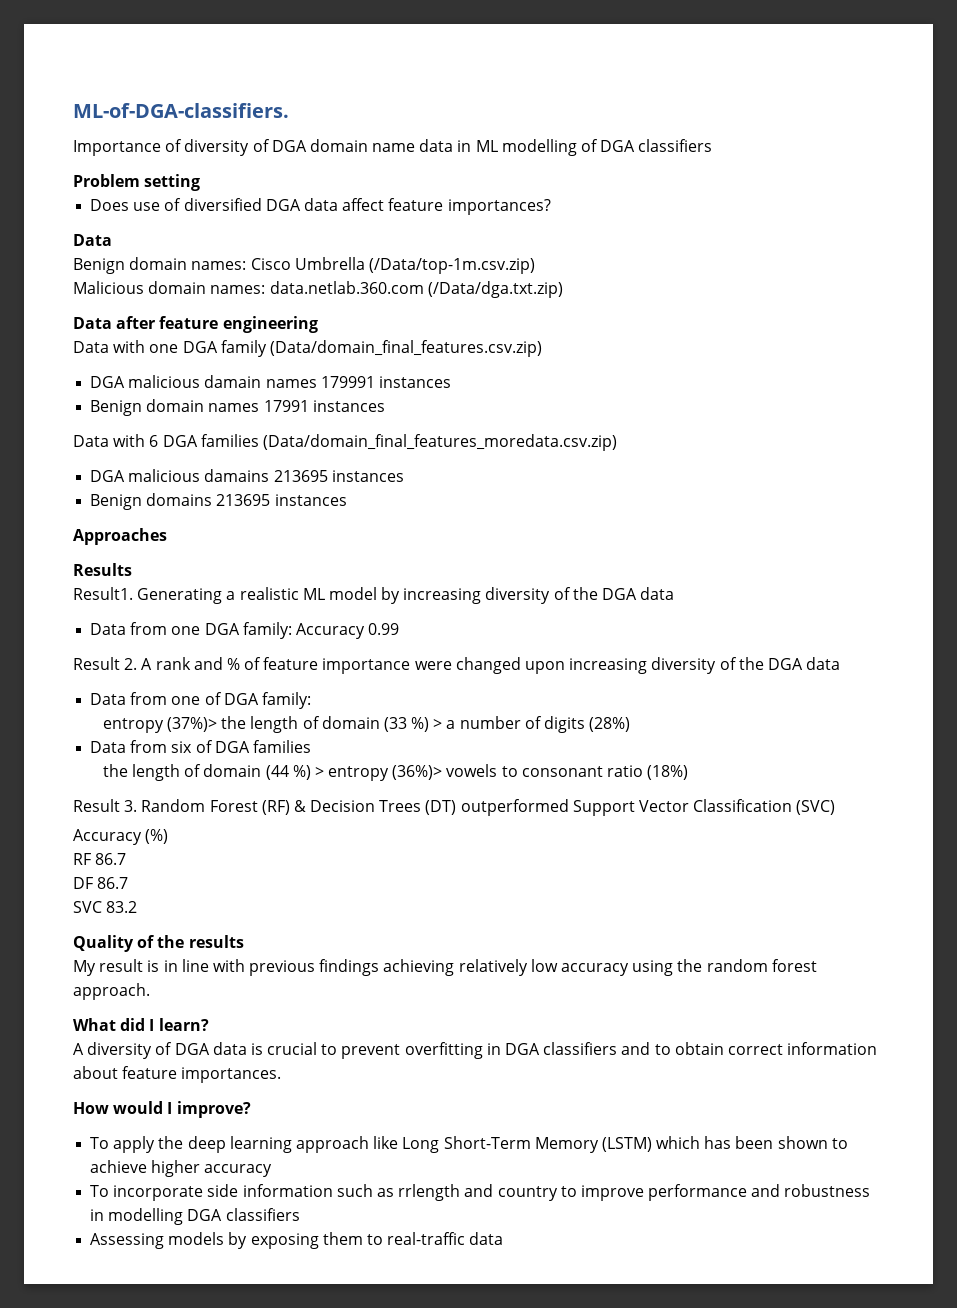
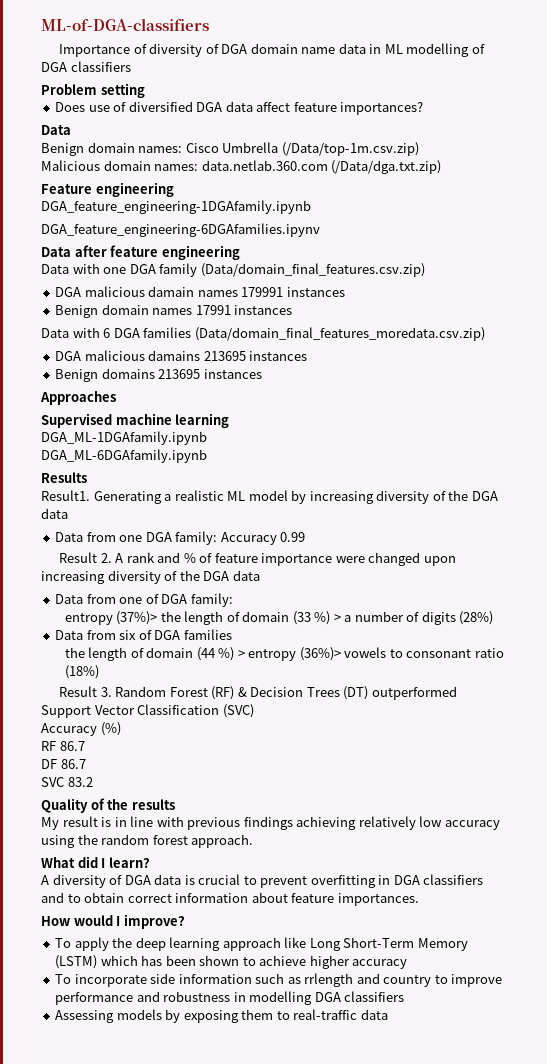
- ML-of-DGA-classifiers.
+ ML-of-DGA-classifiers
+ Feature engineering
+ DGA_feature_engineering-1DGAfamily.ipynb
+ DGA_feature_engineering-6DGAfamilies.ipynv
+ Supervised machine learning
+ DGA_ML-1DGAfamily.ipynb
+ DGA_ML-6DGAfamily.ipynb

